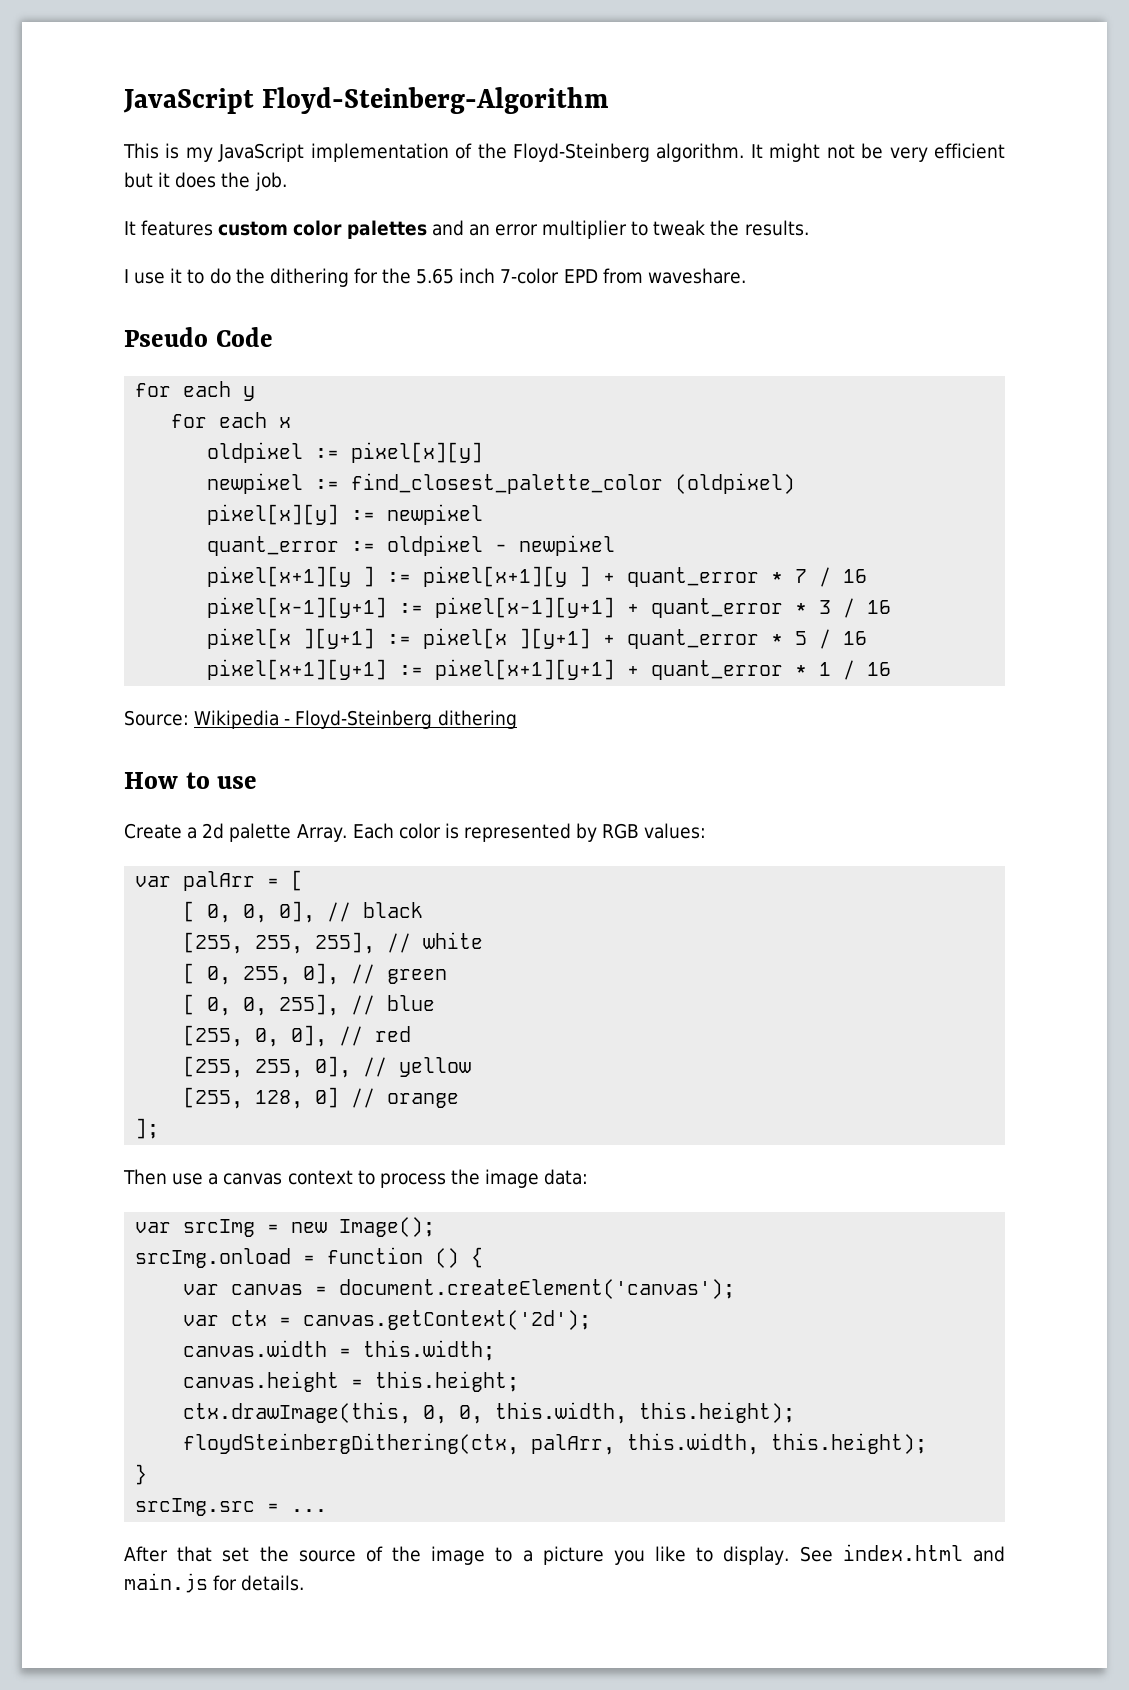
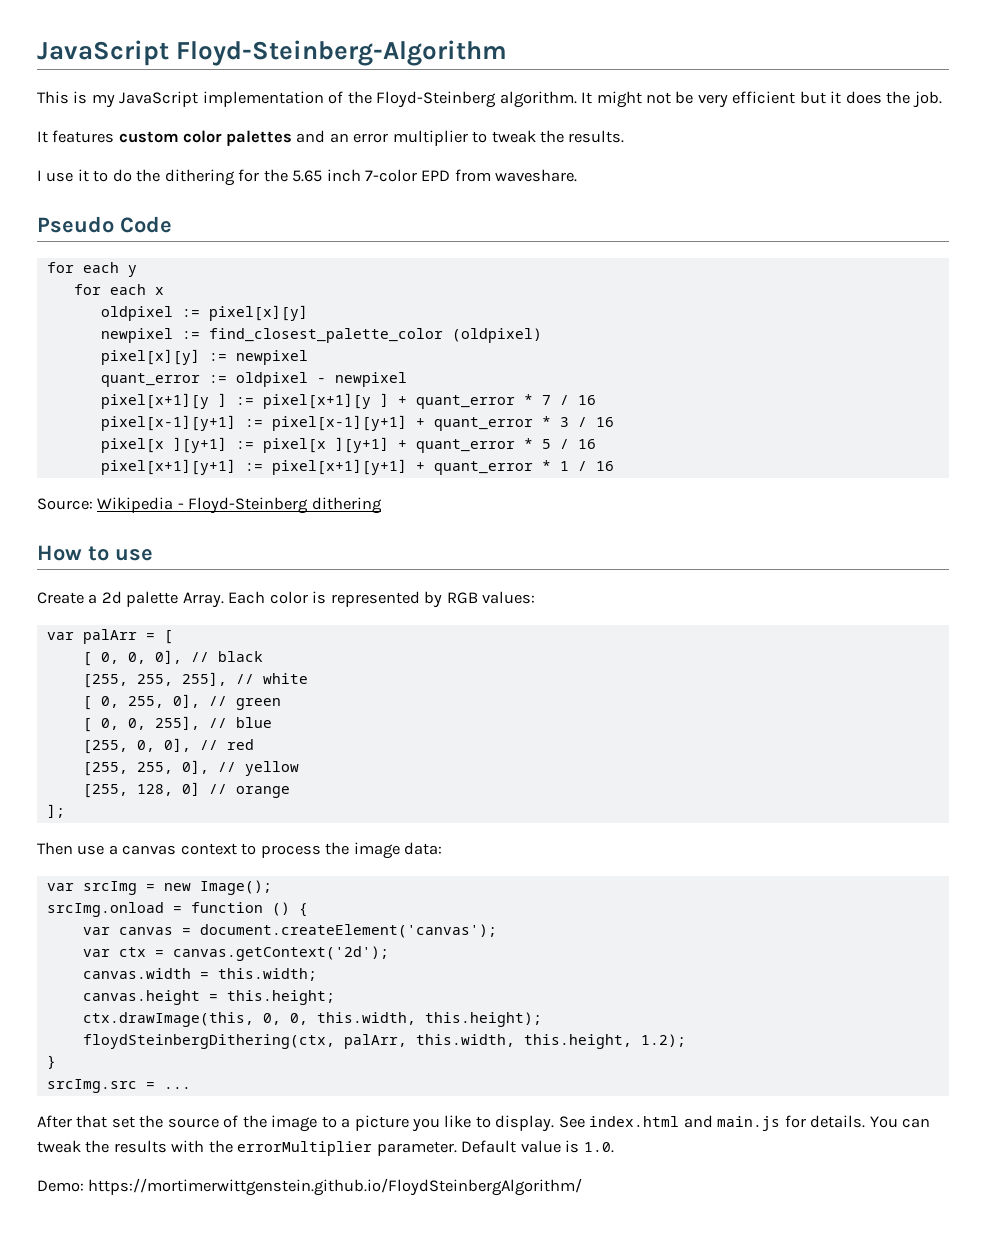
- floydSteinbergDithering(ctx, palArr, this.width, this.height);
+ floydSteinbergDithering(ctx, palArr, this.width, this.height, 1.2);
+ You can tweak the results with the errorMultiplier parameter. Default value is 1.0.
+ Demo: https://mortimerwittgenstein.github.io/FloydSteinbergAlgorithm/

